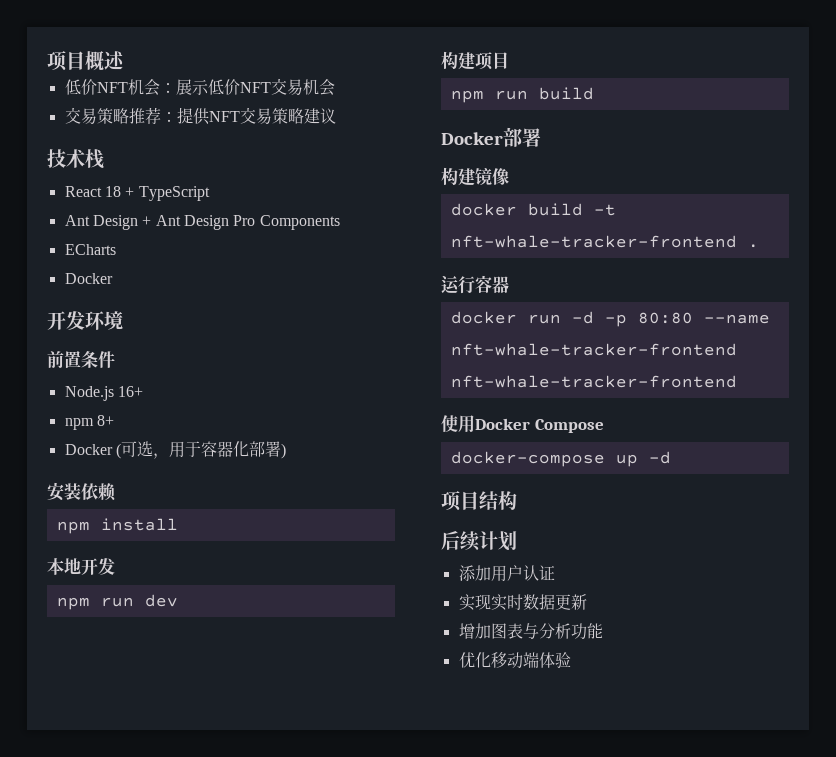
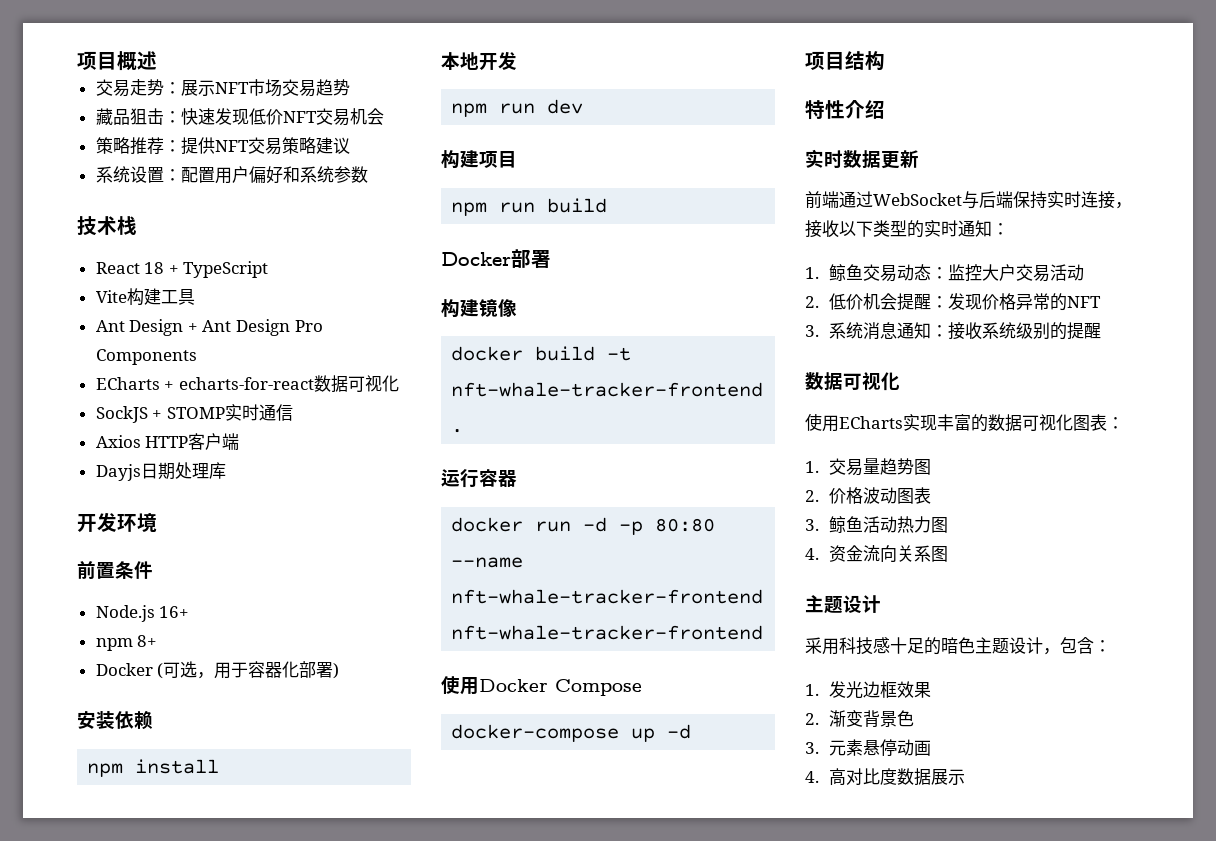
- 低价NFT机会：展示低价NFT交易机会
+ 交易走势：展示NFT市场交易趋势
+ 藏品狙击：快速发现低价NFT交易机会
- 交易策略推荐：提供NFT交易策略建议
+ 策略推荐：提供NFT交易策略建议
+ 系统设置：配置用户偏好和系统参数
+ Vite构建工具
- ECharts
- Docker
+ ECharts + echarts-for-react数据可视化
+ SockJS + STOMP实时通信
+ Axios HTTP客户端
+ Dayjs日期处理库
- 后续计划
- 添加用户认证
- 实现实时数据更新
- 增加图表与分析功能
- 优化移动端体验
+ 特性介绍
+ 实时数据更新
+ 前端通过WebSocket与后端保持实时连接，接收以下类型的实时通知：
+ 1.鲸鱼交易动态：监控大户交易活动
+ 2.低价机会提醒：发现价格异常的NFT
+ 3.系统消息通知：接收系统级别的提醒
+ 数据可视化
+ 使用ECharts实现丰富的数据可视化图表：
+ 1.交易量趋势图
+ 2.价格波动图表
+ 3.鲸鱼活动热力图
+ 4.资金流向关系图
+ 主题设计
+ 采用科技感十足的暗色主题设计，包含：
+ 1.发光边框效果
+ 2.渐变背景色
+ 3.元素悬停动画
+ 4.高对比度数据展示

